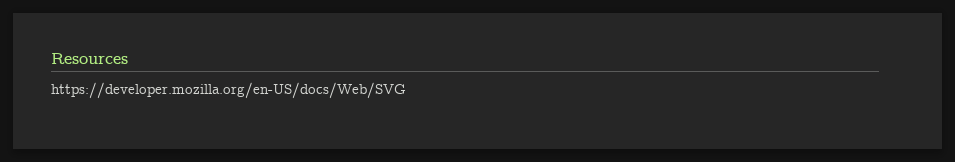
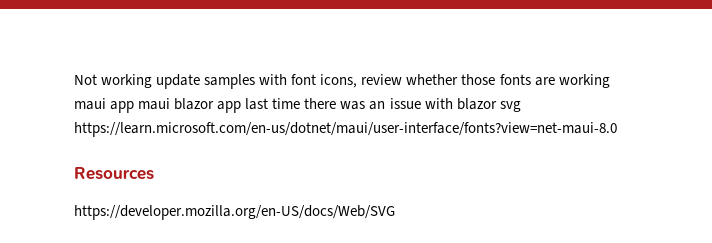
+ Not working update samples with font icons, review whether those fonts are working maui app maui blazor app last time there was an issue with blazor svg https://learn.microsoft.com/en-us/dotnet/maui/user-interface/fonts?view=net-maui-8.0

